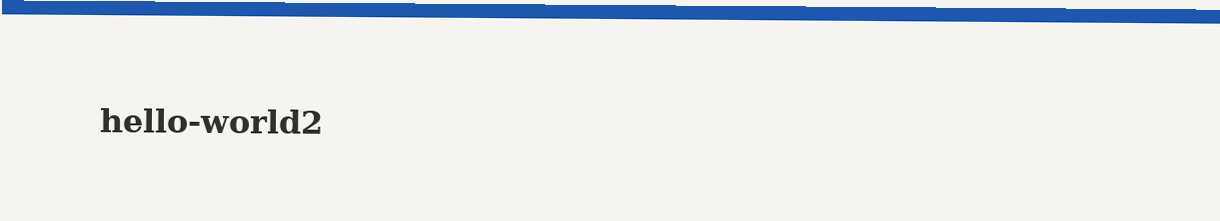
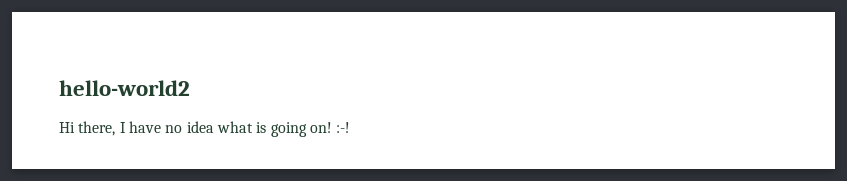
+ Hi there, I have no idea what is going on! :-!

